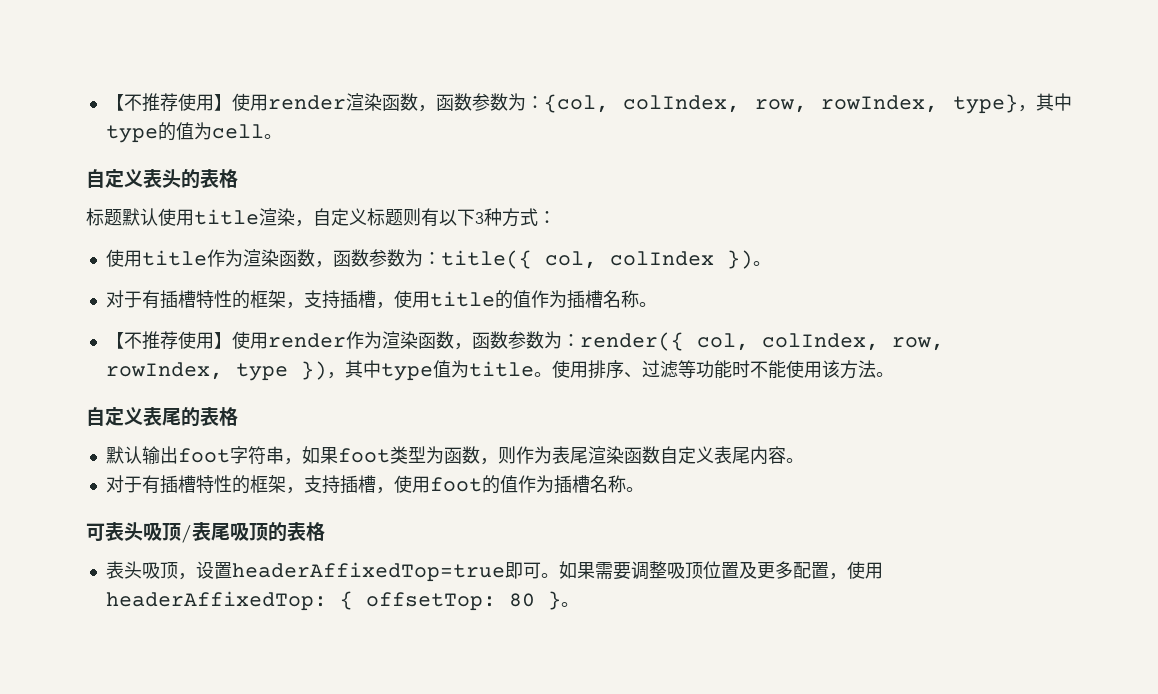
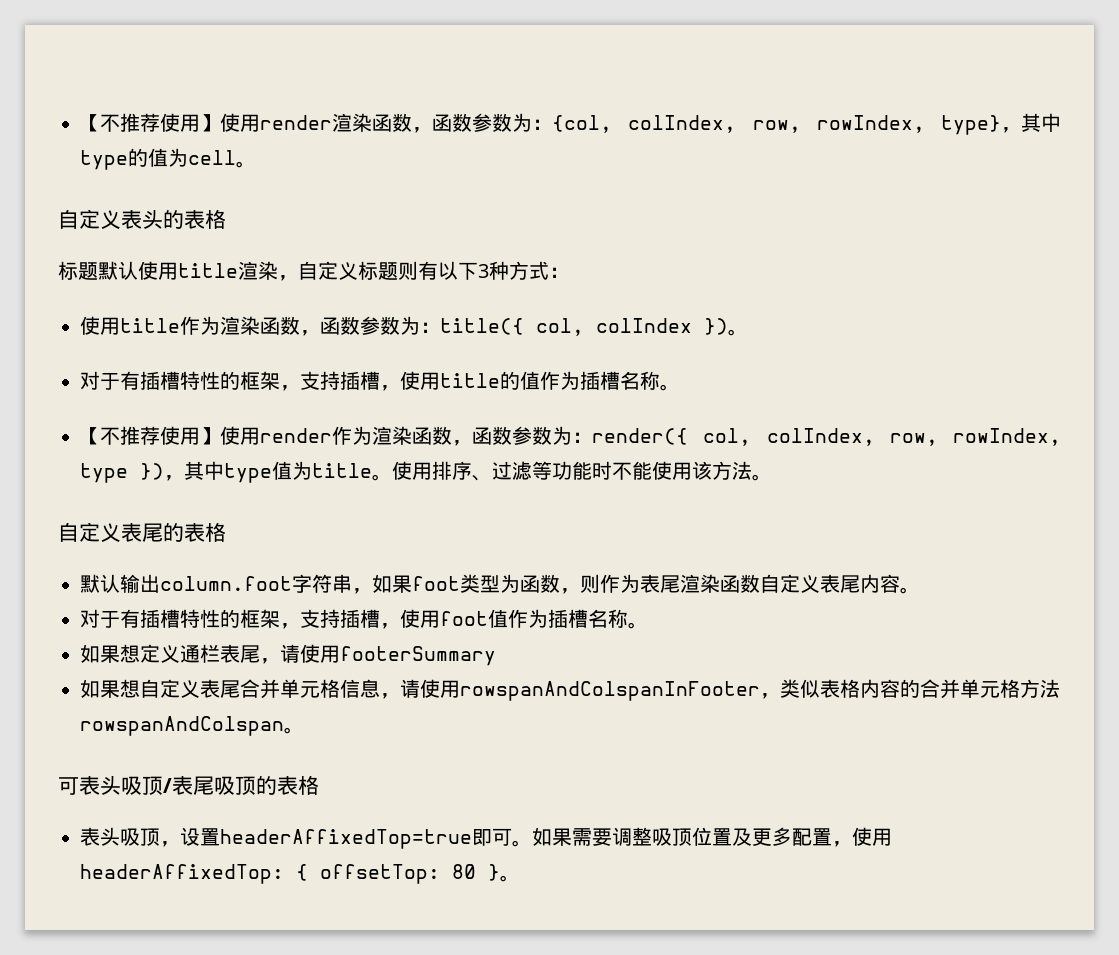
- 默认输出foot字符串，如果foot类型为函数，则作为表尾渲染函数自定义表尾内容。
+ 默认输出column.foot字符串，如果foot类型为函数，则作为表尾渲染函数自定义表尾内容。
- 对于有插槽特性的框架，支持插槽，使用foot的值作为插槽名称。
+ 对于有插槽特性的框架，支持插槽，使用foot值作为插槽名称。
+ 如果想定义通栏表尾，请使用footerSummary
+ 如果想自定义表尾合并单元格信息，请使用rowspanAndColspanInFooter，类似表格内容的合并单元格方法rowspanAndColspan。

